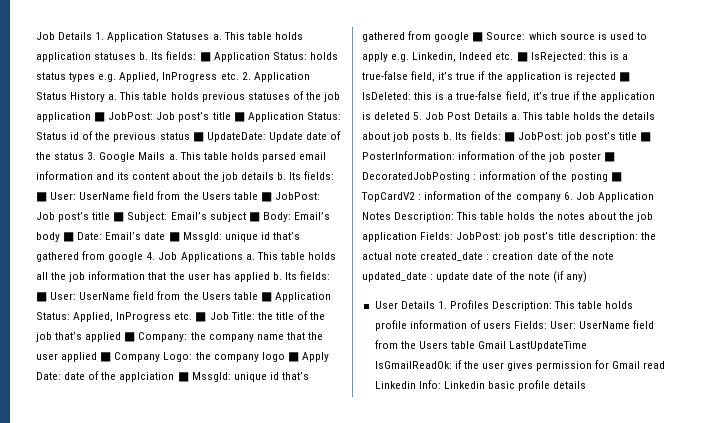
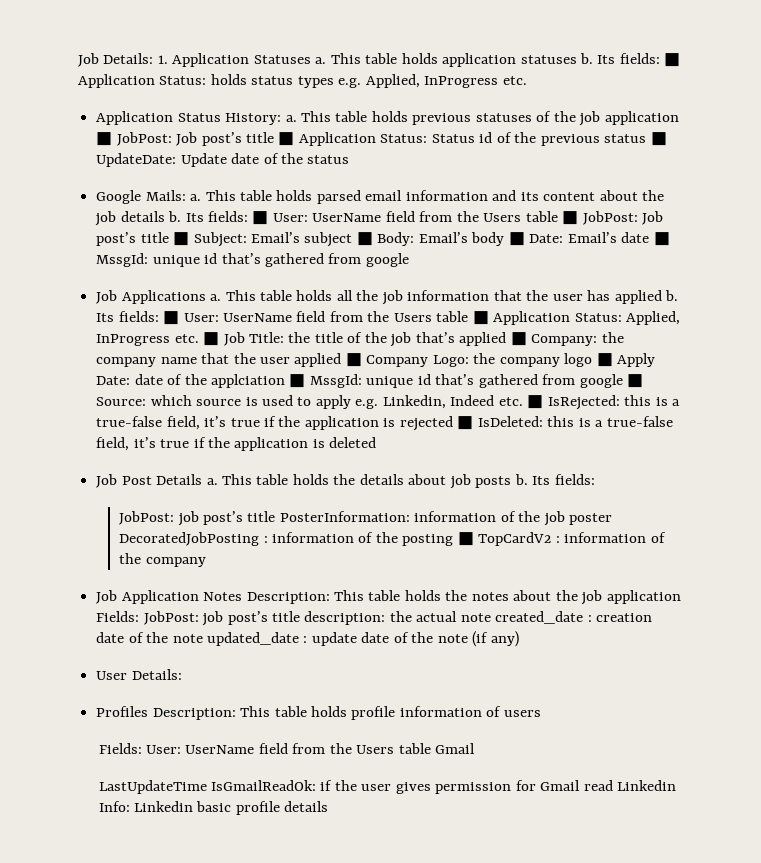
- Job Details 1. Application Statuses a.
+ Job Details: 1. Application Statuses a.
- Its fields: ■ Application Status: holds status types e.g. Applied, InProgress etc. 2. Application Status History a.
+ Its fields: ■ Application Status: holds status types e.g. Applied, InProgress etc.
+ Application Status History: a.
- This table holds previous statuses of the job application ■ JobPost: Job post’s title ■ Application Status: Status id of the previous status ■ UpdateDate: Update date of the status 3. Google Mails a.
+ This table holds previous statuses of the job application ■ JobPost: Job post’s title ■ Application Status: Status id of the previous status ■ UpdateDate: Update date of the status
+ Google Mails: a.
- Its fields: ■ User: UserName field from the Users table ■ JobPost: Job post’s title ■ Subject: Email’s subject ■ Body: Email’s body ■ Date: Email’s date ■ MssgId: unique id that’s gathered from google 4. Job Applications a.
+ Its fields: ■ User: UserName field from the Users table ■ JobPost: Job post’s title ■ Subject: Email’s subject ■ Body: Email’s body ■ Date: Email’s date ■ MssgId: unique id that’s gathered from google
+ Job Applications a.
- this is a true-false field, it’s true if the application is deleted 5. Job Post Details a.
+ this is a true-false field, it’s true if the application is deleted
+ Job Post Details a.
- This table holds the details about job posts b. Its fields: ■ JobPost: job post’s title ■ PosterInformation:
+ This table holds the details about job posts b. Its fields:
+ JobPost: job post’s title PosterInformation:
- information of the job poster ■ DecoratedJobPosting :
+ information of the job poster DecoratedJobPosting :
- information of the company 6. Job Application Notes Description:
+ information of the company
+ Job Application Notes Description:
- User Details 1. Profiles Description: This table holds profile information of users Fields: User: UserName field from the Users table Gmail LastUpdateTime IsGmailReadOk: if the user gives permission for Gmail read Linkedin Info: Linkedin basic profile details
+ User Details:
+ Profiles Description: This table holds profile information of users
+ Fields: User: UserName field from the Users table Gmail
+ LastUpdateTime IsGmailReadOk: if the user gives permission for Gmail read Linkedin Info: Linkedin basic profile details

